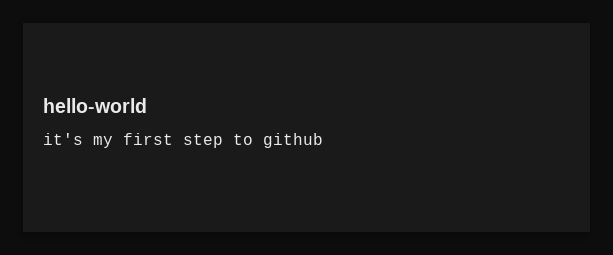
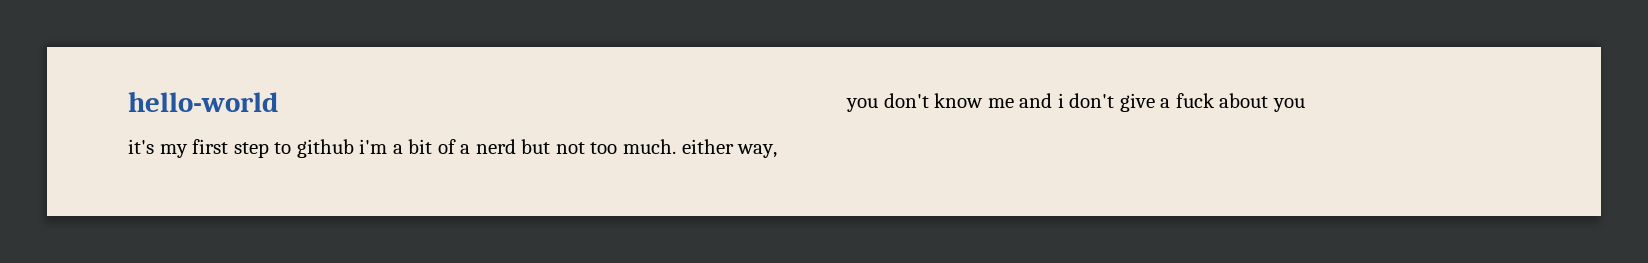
- it's my first step to github
+ it's my first step to github i'm a bit of a nerd but not too much. either way, you don't know me and i don't give a fuck about you

